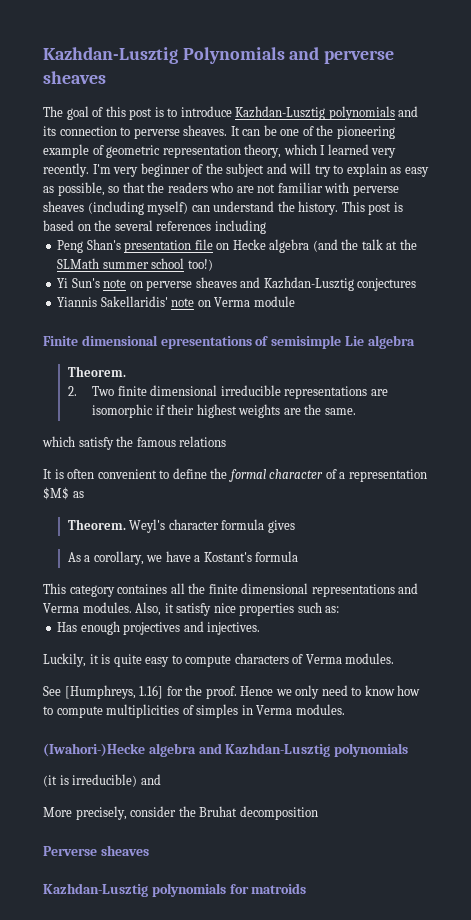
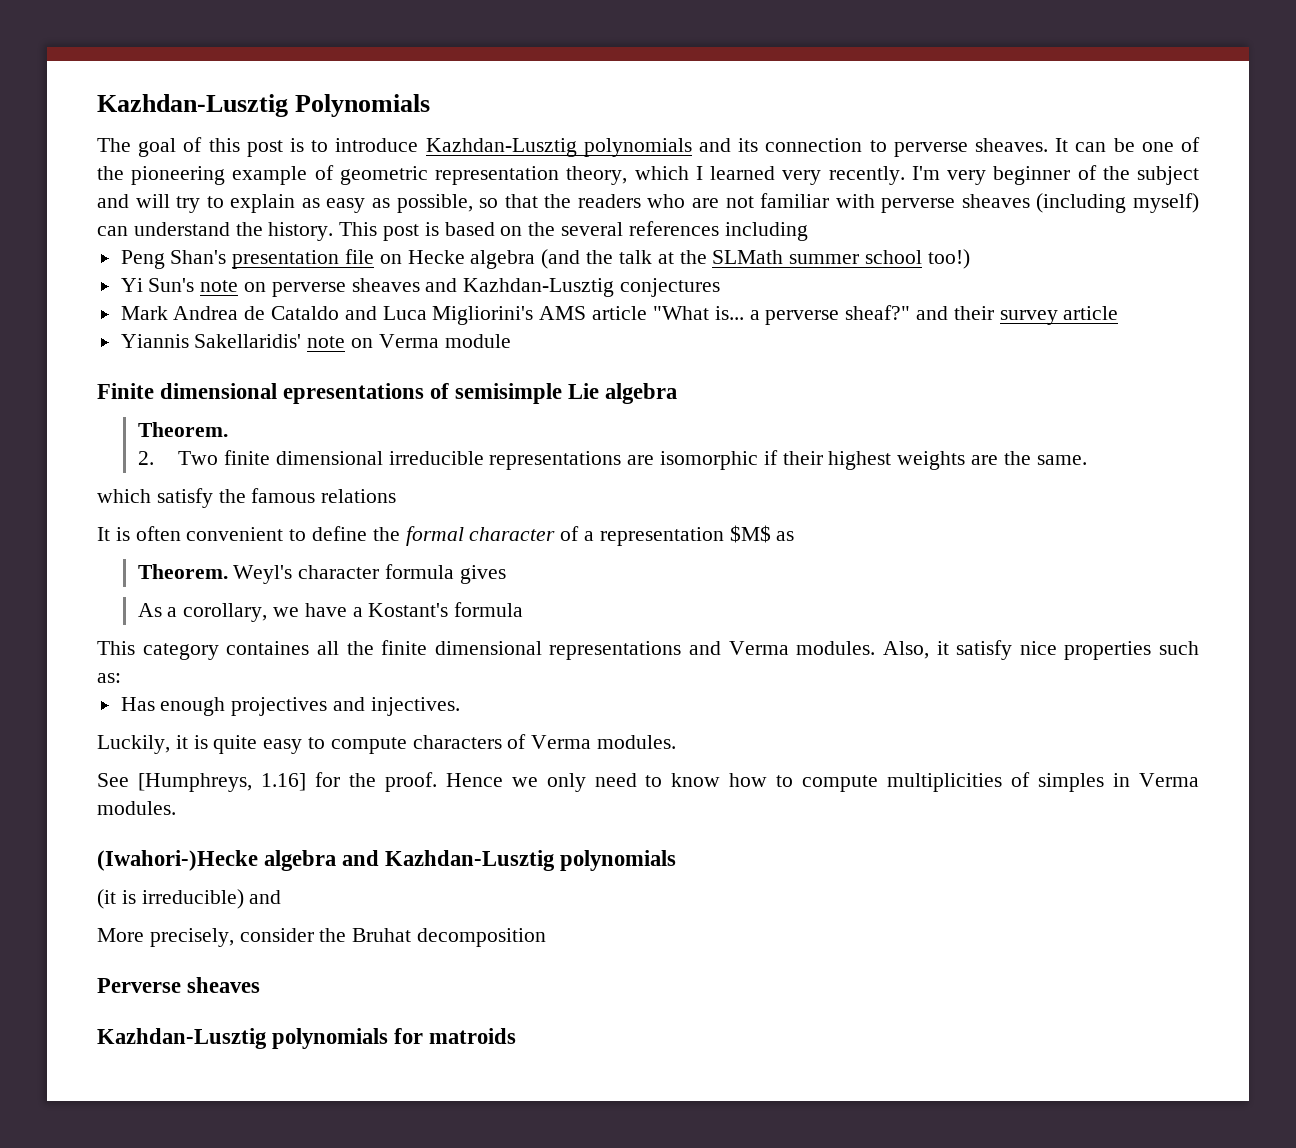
- Kazhdan-Lusztig Polynomials and perverse sheaves
+ Kazhdan-Lusztig Polynomials
+ Mark Andrea de Cataldo and Luca Migliorini's AMS article "What is... a perverse sheaf?" and their survey article

